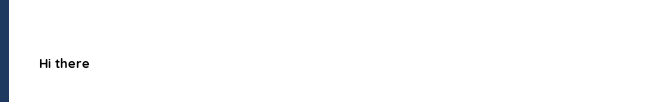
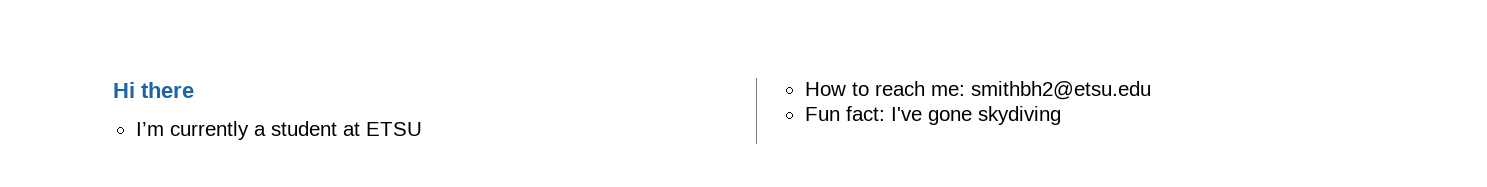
+ I’m currently a student at ETSU
+ How to reach me: smithbh2@etsu.edu
+ Fun fact: I've gone skydiving

